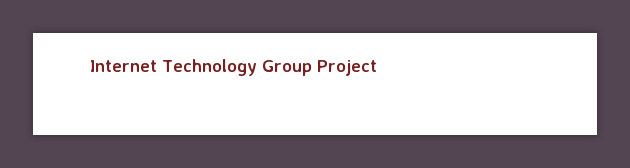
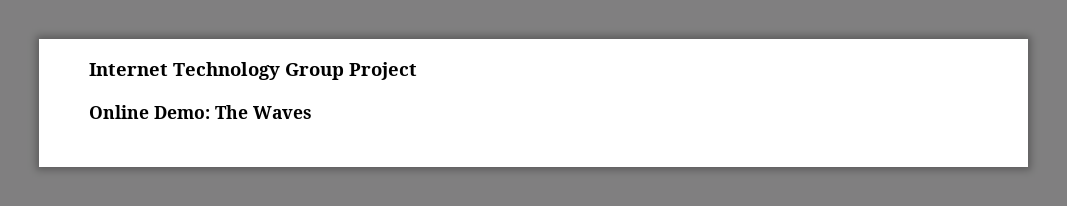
+ Online Demo: The Waves

